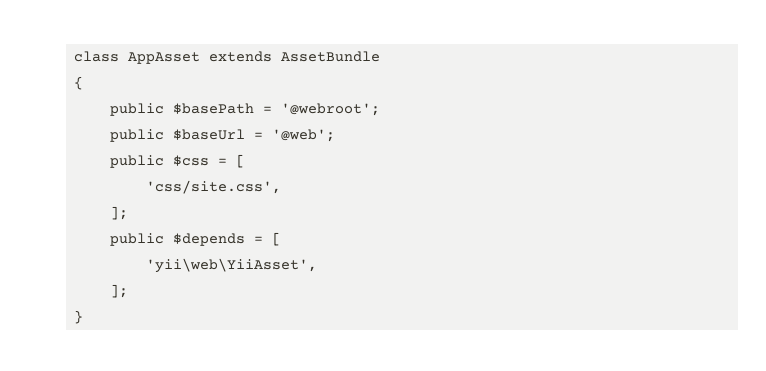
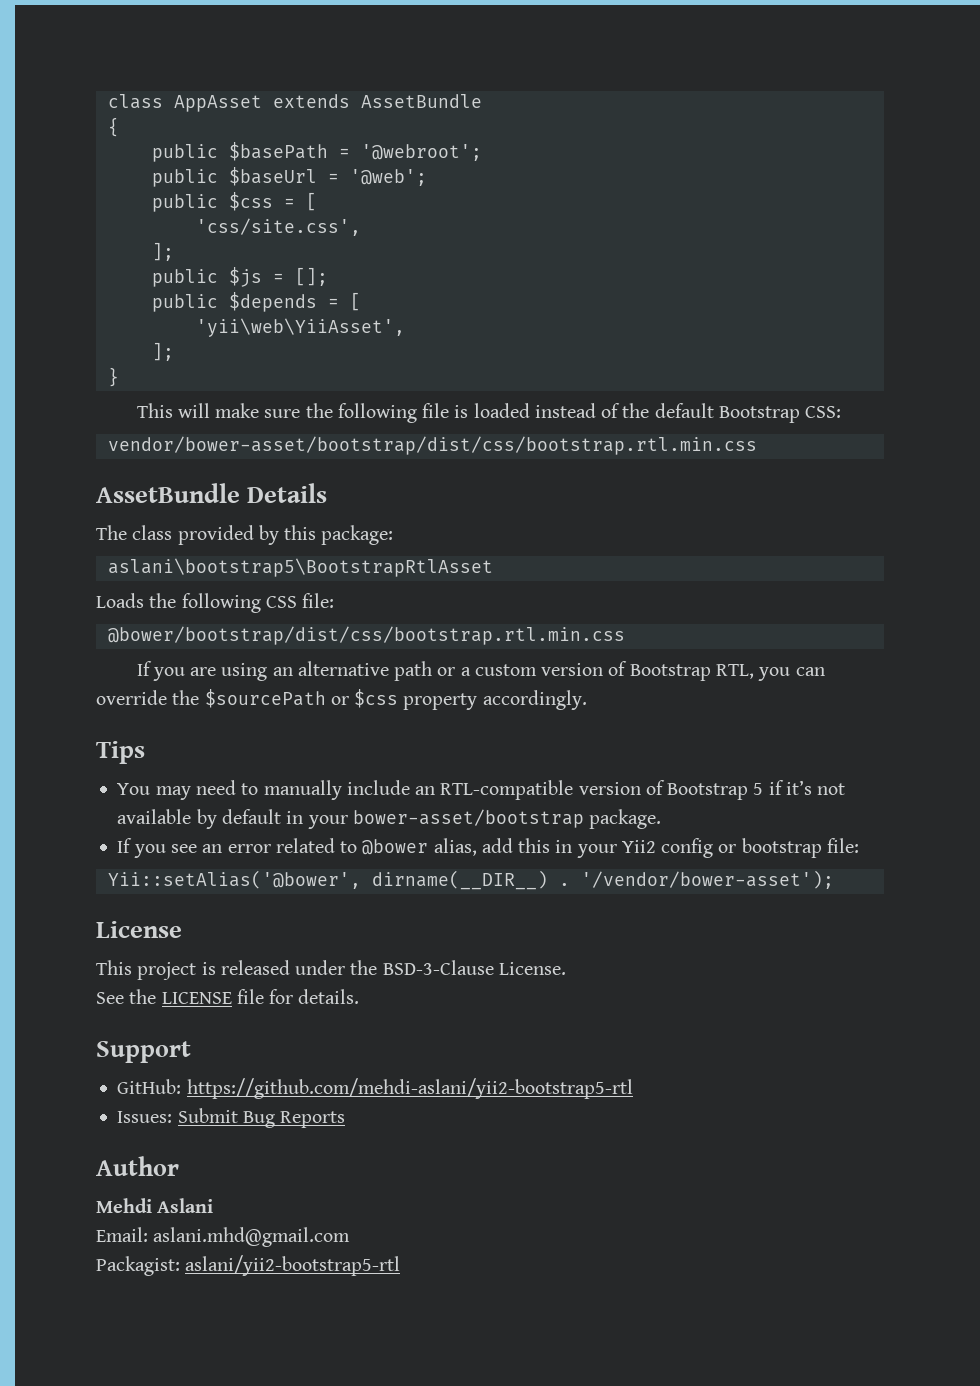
+ public $js = [];
+ This will make sure the following file is loaded instead of the default Bootstrap CSS:
+ vendor/bower-asset/bootstrap/dist/css/bootstrap.rtl.min.css
+ AssetBundle Details
+ The class provided by this package:
+ aslani\bootstrap5\BootstrapRtlAsset
+ Loads the following CSS file:
+ @bower/bootstrap/dist/css/bootstrap.rtl.min.css
+ If you are using an alternative path or a custom version of Bootstrap RTL, you can override the $sourcePath or $css property accordingly.
+ Tips
+ You may need to manually include an RTL-compatible version of Bootstrap 5 if it’s not available by default in your bower-asset/bootstrap package.
+ If you see an error related to @bower alias, add this in your Yii2 config or bootstrap file:
+ Yii::setAlias('@bower', dirname(__DIR__) . '/vendor/bower-asset');
+ License
+ This project is released under the BSD-3-Clause License.
+ See the LICENSE file for details.
+ Support
+ GitHub: https://github.com/mehdi-aslani/yii2-bootstrap5-rtl
+ Issues: Submit Bug Reports
+ Author
+ Mehdi Aslani
+ Email: aslani.mhd@gmail.com
+ Packagist: aslani/yii2-bootstrap5-rtl

